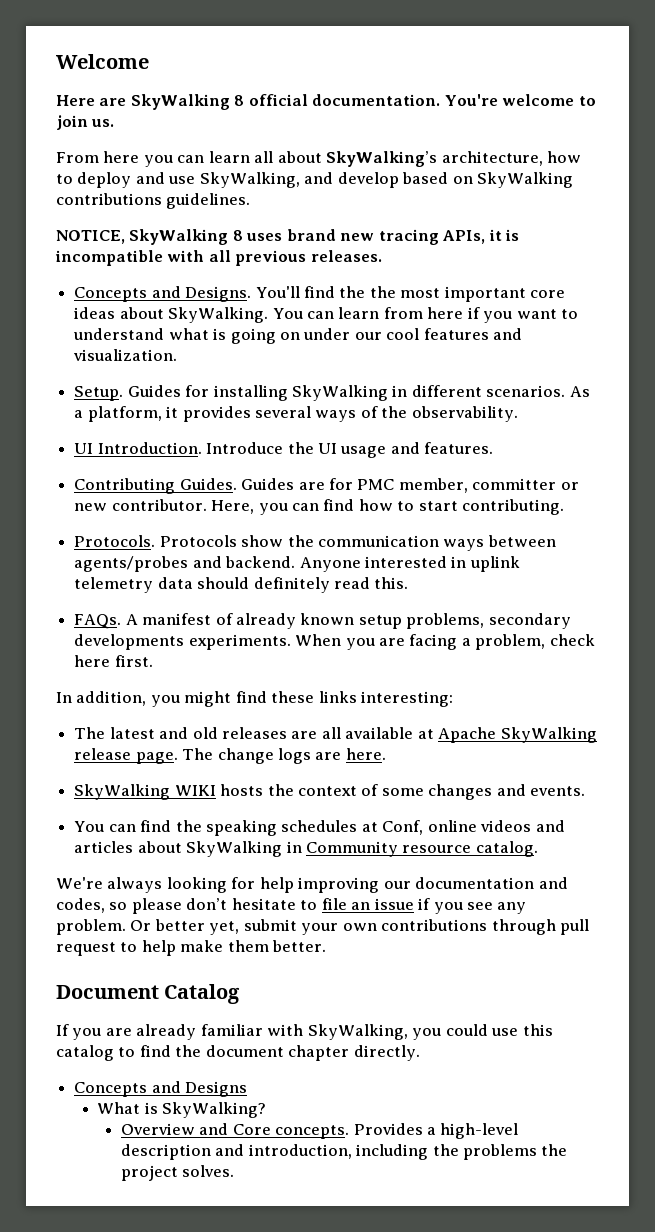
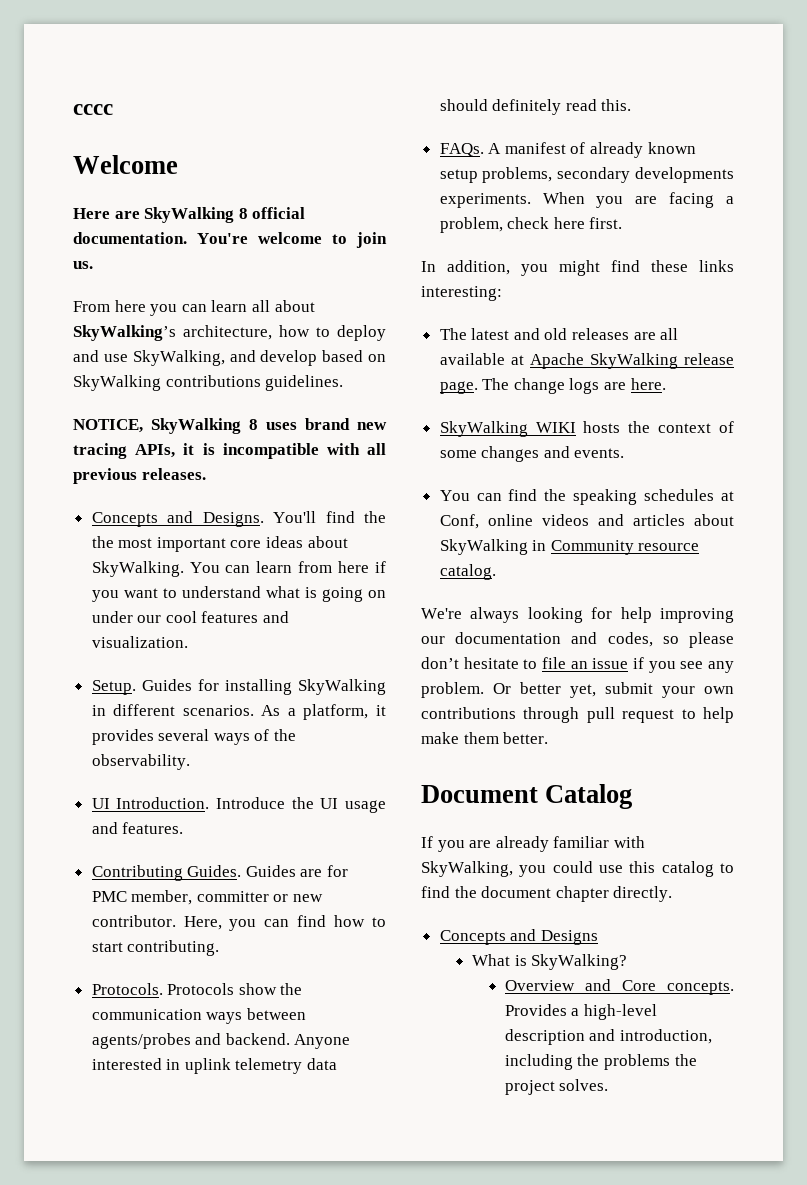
+ cccc

